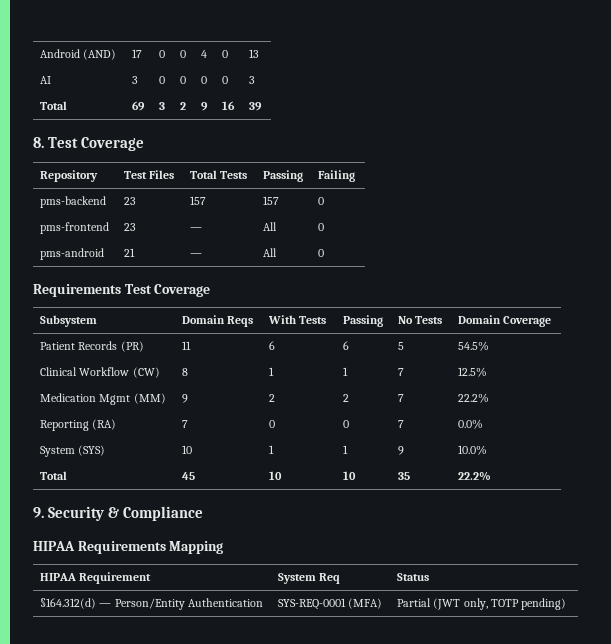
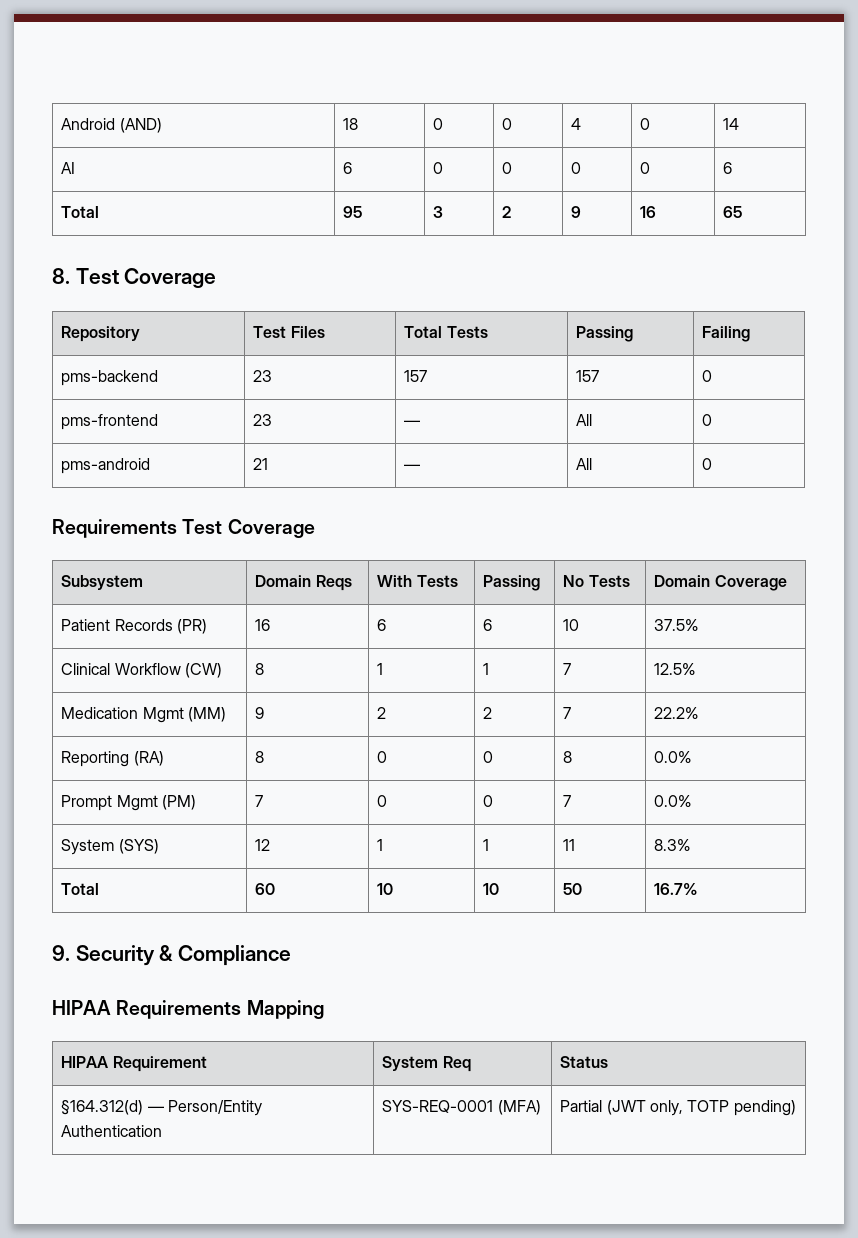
- Android (AND) | 17 | 0 | 0 | 4 | 0 | 13
+ Android (AND) | 18 | 0 | 0 | 4 | 0 | 14
- AI | 3 | 0 | 0 | 0 | 0 | 3
- Total | 69 | 3 | 2 | 9 | 16 | 39
+ AI | 6 | 0 | 0 | 0 | 0 | 6
+ Total | 95 | 3 | 2 | 9 | 16 | 65
- Patient Records (PR) | 11 | 6 | 6 | 5 | 54.5%
+ Patient Records (PR) | 16 | 6 | 6 | 10 | 37.5%
- Reporting (RA) | 7 | 0 | 0 | 7 | 0.0%
+ Reporting (RA) | 8 | 0 | 0 | 8 | 0.0%
+ Prompt Mgmt (PM) | 7 | 0 | 0 | 7 | 0.0%
- System (SYS) | 10 | 1 | 1 | 9 | 10.0%
- Total | 45 | 10 | 10 | 35 | 22.2%
+ System (SYS) | 12 | 1 | 1 | 11 | 8.3%
+ Total | 60 | 10 | 10 | 50 | 16.7%

